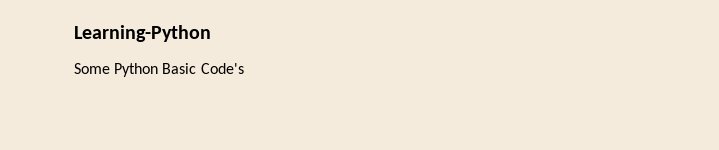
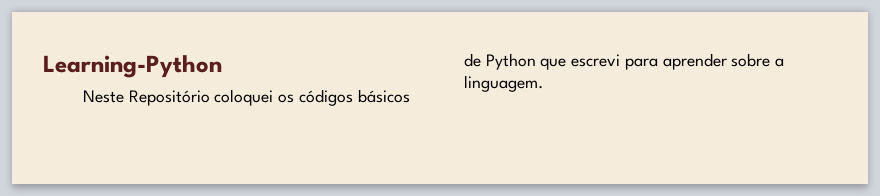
- Some Python Basic Code's
+ Neste Repositório coloquei os códigos básicos de Python que escrevi para aprender sobre a linguagem.

